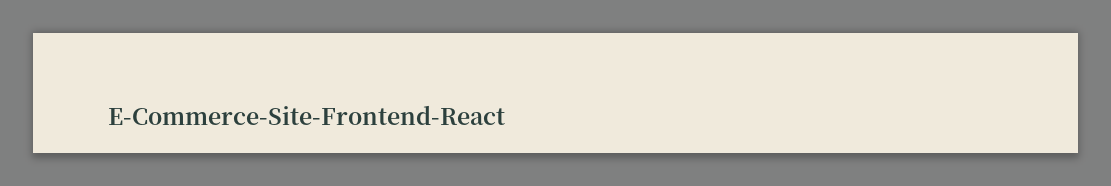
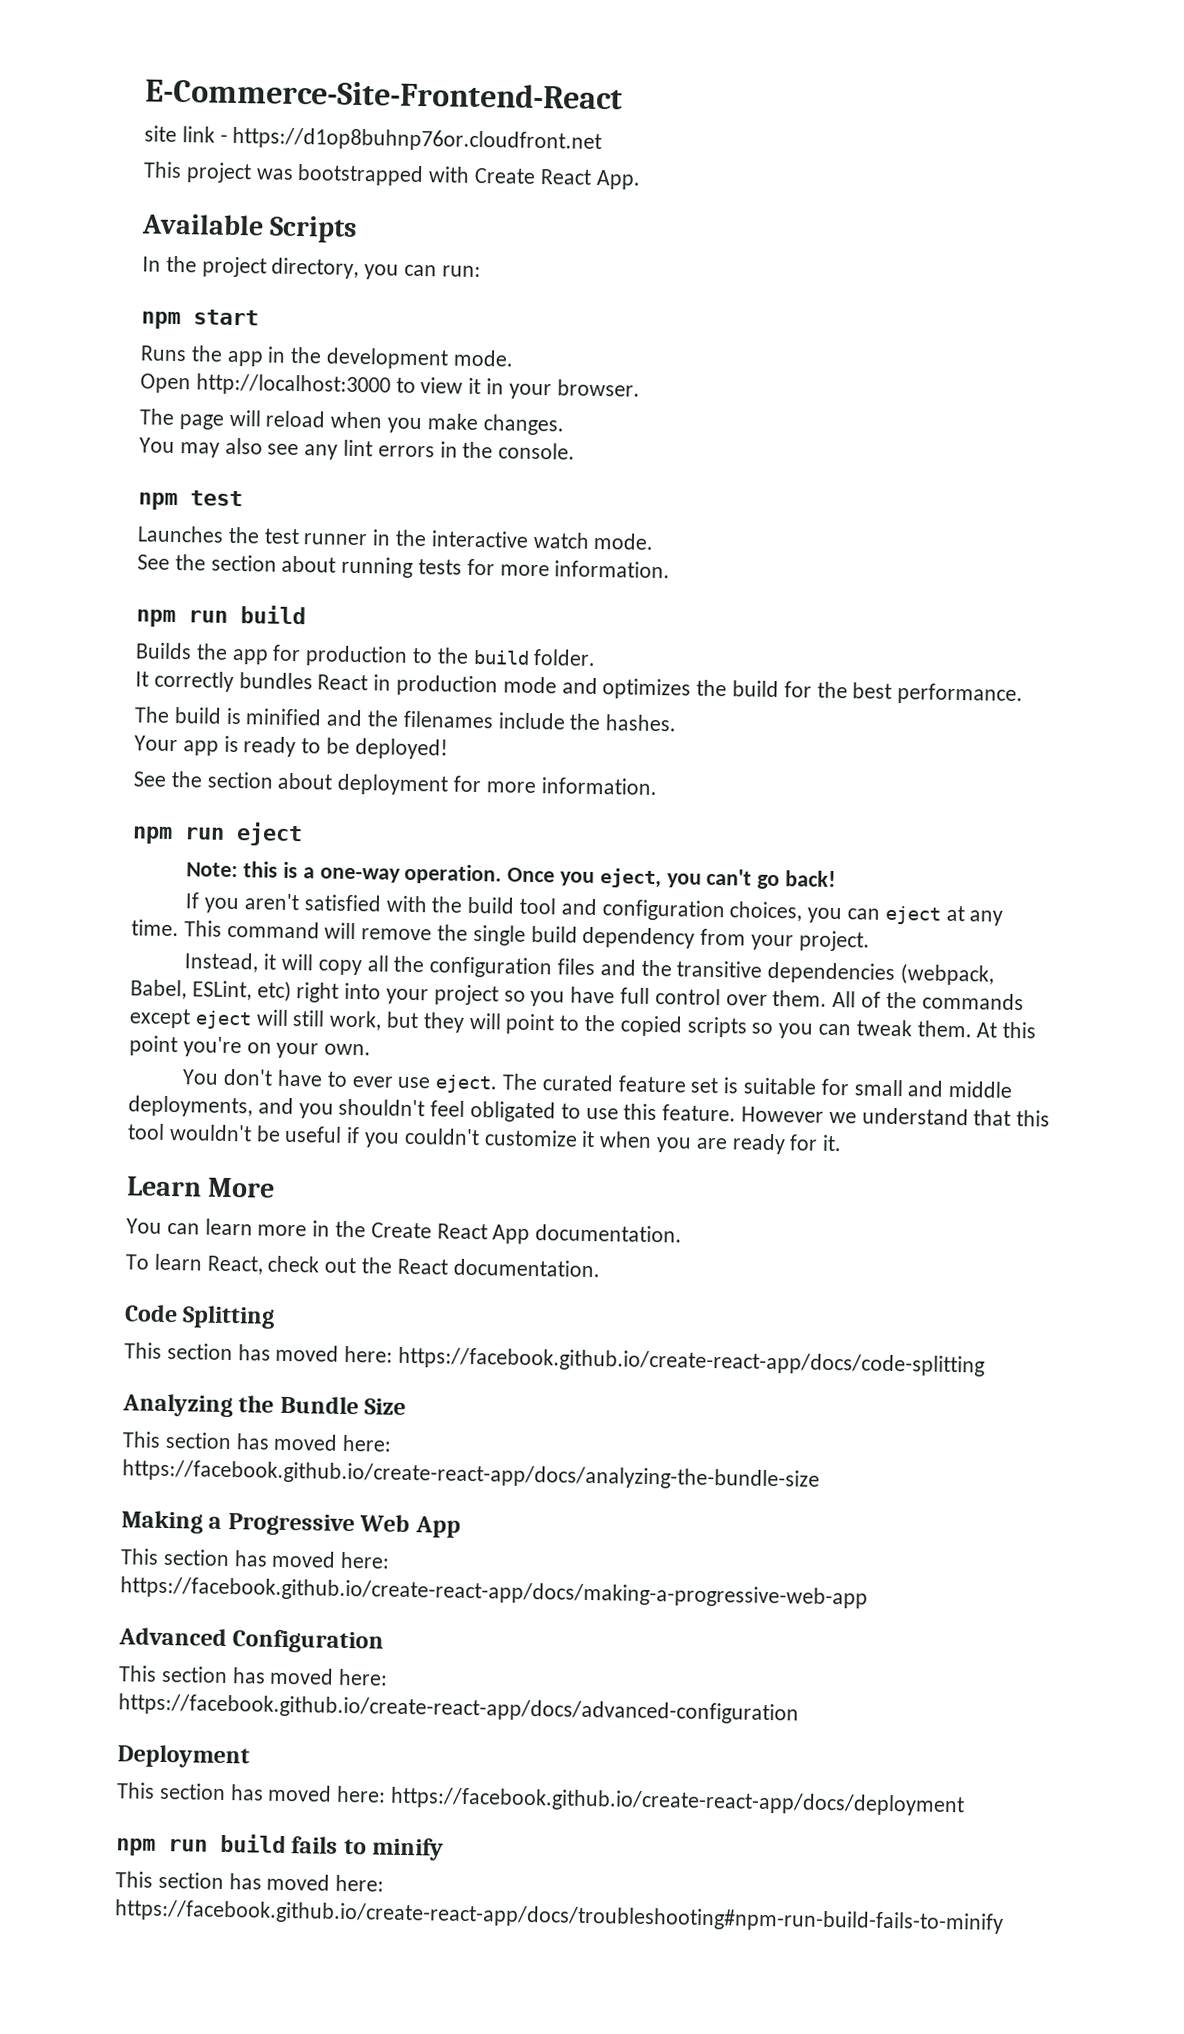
+ site link - https://d1op8buhnp76or.cloudfront.net
+ This project was bootstrapped with Create React App.
+ Available Scripts
+ In the project directory, you can run:
+ npm start
+ Runs the app in the development mode.
+ Open http://localhost:3000 to view it in your browser.
+ The page will reload when you make changes.
+ You may also see any lint errors in the console.
+ npm test
+ Launches the test runner in the interactive watch mode.
+ See the section about running tests for more information.
+ npm run build
+ Builds the app for production to the build folder.
+ It correctly bundles React in production mode and optimizes the build for the best performance.
+ The build is minified and the filenames include the hashes.
+ Your app is ready to be deployed!
+ See the section about deployment for more information.
+ npm run eject
+ Note: this is a one-way operation. Once you eject, you can't go back!
+ If you aren't satisfied with the build tool and configuration choices, you can eject at any time. This command will remove the single build dependency from your project.
+ Instead, it will copy all the configuration files and the transitive dependencies (webpack, Babel, ESLint, etc) right into your project so you have full control over them. All of the commands except eject will still work, but they will point to the copied scripts so you can tweak them. At this point you're on your own.
+ You don't have to ever use eject. The curated feature set is suitable for small and middle deployments, and you shouldn't feel obligated to use this feature. However we understand that this tool wouldn't be useful if you couldn't customize it when you are ready for it.
+ Learn More
+ You can learn more in the Create React App documentation.
+ To learn React, check out the React documentation.
+ Code Splitting
+ This section has moved here: https://facebook.github.io/create-react-app/docs/code-splitting
+ Analyzing the Bundle Size
+ This section has moved here: https://facebook.github.io/create-react-app/docs/analyzing-the-bundle-size
+ Making a Progressive Web App
+ This section has moved here: https://facebook.github.io/create-react-app/docs/making-a-progressive-web-app
+ Advanced Configuration
+ This section has moved here: https://facebook.github.io/create-react-app/docs/advanced-configuration
+ Deployment
+ This section has moved here: https://facebook.github.io/create-react-app/docs/deployment
+ npm run build fails to minify
+ This section has moved here: https://facebook.github.io/create-react-app/docs/troubleshooting#npm-run-build-fails-to-minify

